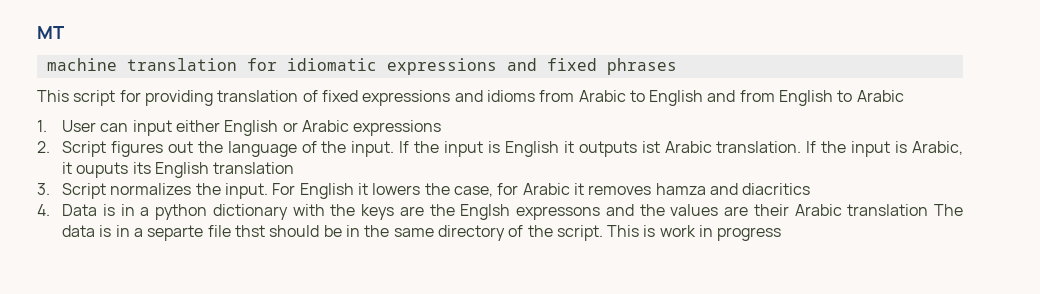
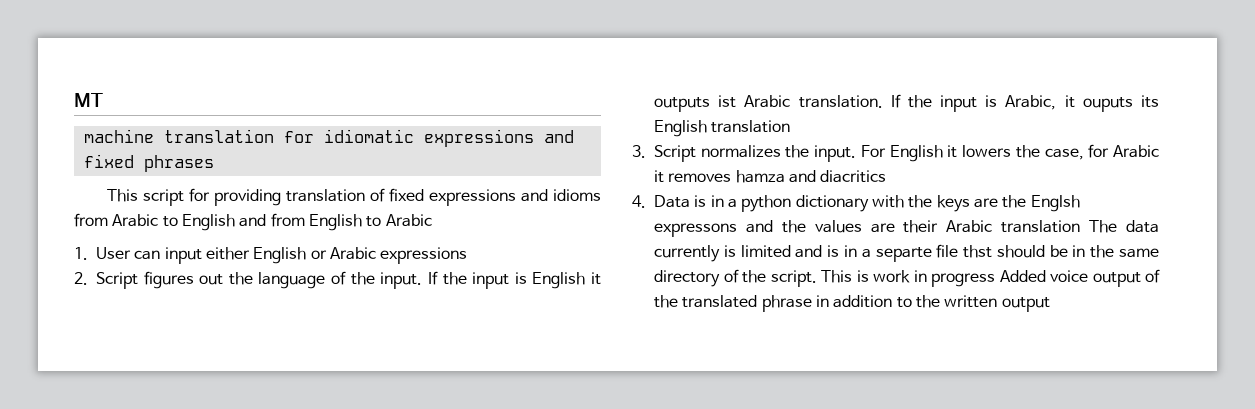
- 4. Data is in a python dictionary with the keys are the Englsh expressons and the values are their Arabic translation The data is in a separte file thst should be in the same directory of the script.
+ 4. Data is in a python dictionary with the keys are the Englsh expressons and the values are their Arabic translation The data currently is limited and is in a separte file thst should be in the same directory of the script.
- This is work in progress
+ This is work in progress Added voice output of the translated phrase in addition to the written output

